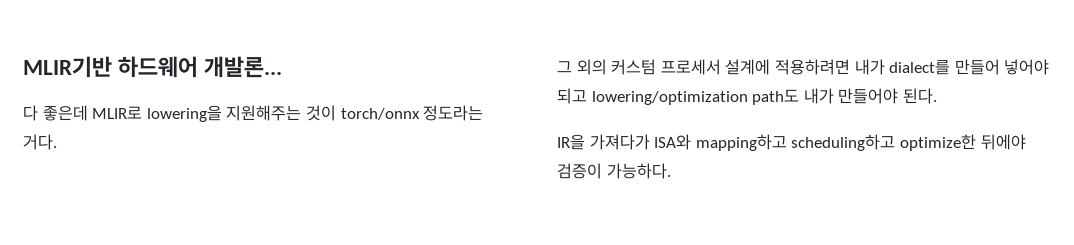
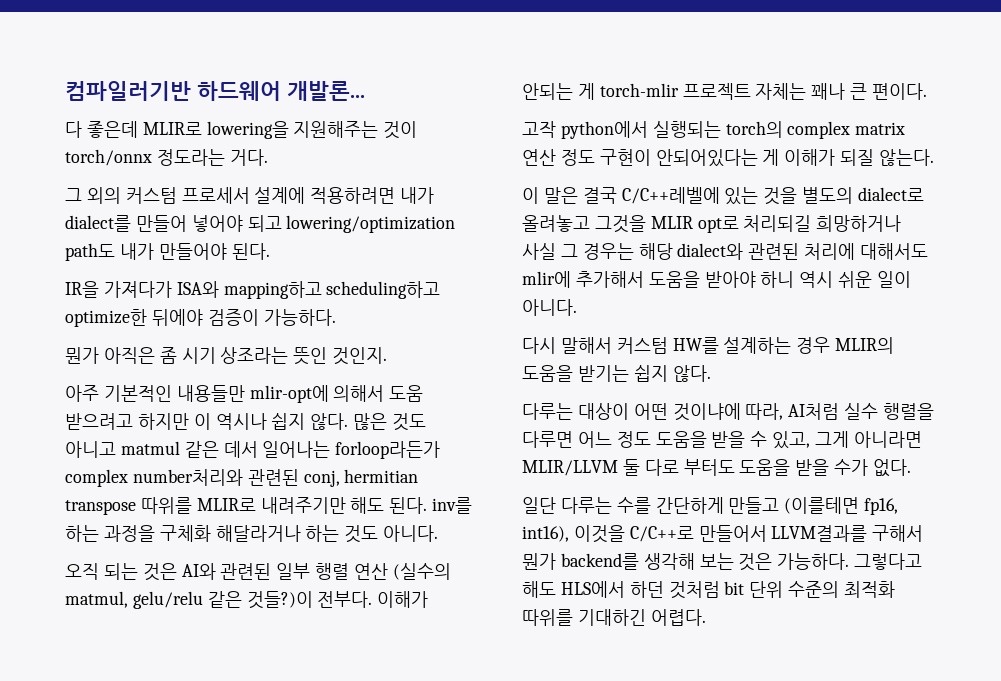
- MLIR기반 하드웨어 개발론...
+ 컴파일러기반 하드웨어 개발론...
+ 뭔가 아직은 좀 시기 상조라는 뜻인 것인지.
+ 아주 기본적인 내용들만 mlir-opt에 의해서 도움 받으려고 하지만 이 역시나 쉽지 않다. 많은 것도 아니고 matmul 같은 데서 일어나는 forloop라든가 complex number처리와 관련된 conj, hermitian transpose 따위를 MLIR로 내려주기만 해도 된다. inv를 하는 과정을 구체화 해달라거나 하는 것도 아니다.
+ 오직 되는 것은 AI와 관련된 일부 행렬 연산 (실수의 matmul, gelu/relu 같은 것들?)이 전부다. 이해가 안되는 게 torch-mlir 프로젝트 자체는 꽤나 큰 편이다.
+ 고작 python에서 실행되는 torch의 complex matrix 연산 정도 구현이 안되어있다는 게 이해가 되질 않는다.
+ 이 말은 결국 C/C++레벨에 있는 것을 별도의 dialect로 올려놓고 그것을 MLIR opt로 처리되길 희망하거나 사실 그 경우는 해당 dialect와 관련된 처리에 대해서도 mlir에 추가해서 도움을 받아야 하니 역시 쉬운 일이 아니다.
+ 다시 말해서 커스텀 HW를 설계하는 경우 MLIR의 도움을 받기는 쉽지 않다.
+ 다루는 대상이 어떤 것이냐에 따라, AI처럼 실수 행렬을 다루면 어느 정도 도움을 받을 수 있고, 그게 아니라면 MLIR/LLVM 둘 다로 부터도 도움을 받을 수가 없다.
+ 일단 다루는 수를 간단하게 만들고 (이를테면 fp16, int16), 이것을 C/C++로 만들어서 LLVM결과를 구해서 뭔가 backend를 생각해 보는 것은 가능하다. 그렇다고 해도 HLS에서 하던 것처럼 bit 단위 수준의 최적화 따위를 기대하긴 어렵다.

